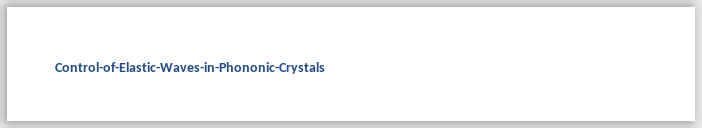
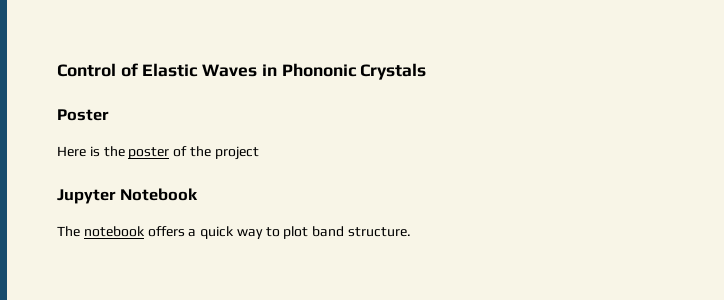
- Control-of-Elastic-Waves-in-Phononic-Crystals
+ Control of Elastic Waves in Phononic Crystals
+ Poster
+ Here is the poster of the project
+ Jupyter Notebook
+ The notebook offers a quick way to plot band structure.

